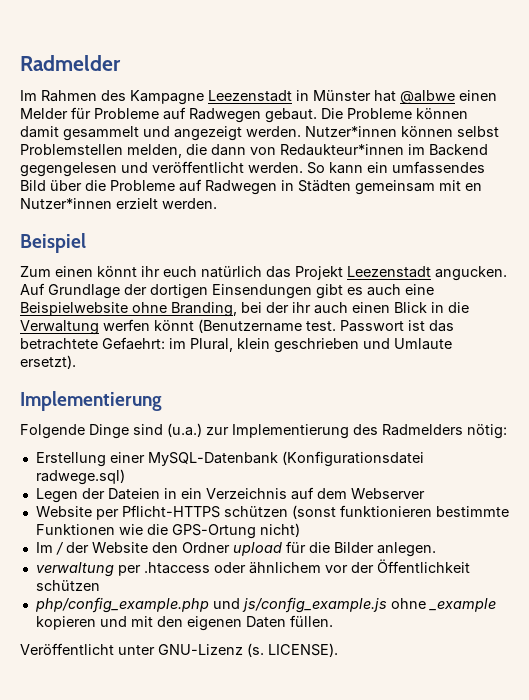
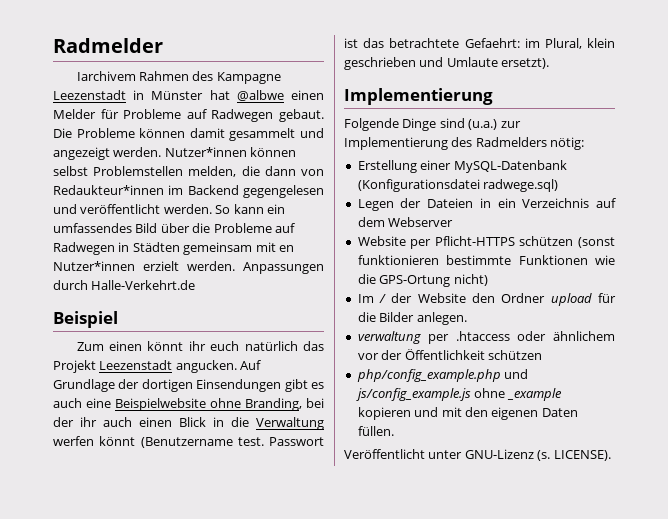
- Im Rahmen des Kampagne Leezenstadt in Münster hat @albwe einen Melder für Probleme auf Radwegen gebaut.
+ Iarchivem Rahmen des Kampagne Leezenstadt in Münster hat @albwe einen Melder für Probleme auf Radwegen gebaut.
+ Anpassungen durch Halle-Verkehrt.de

